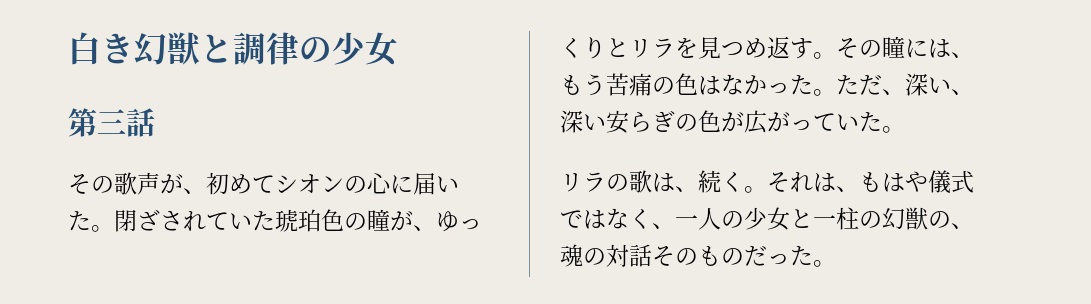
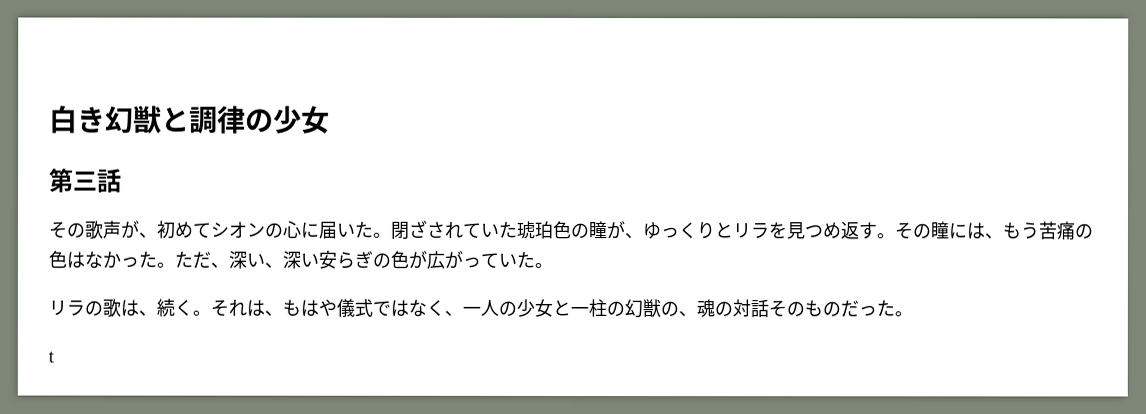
+ t

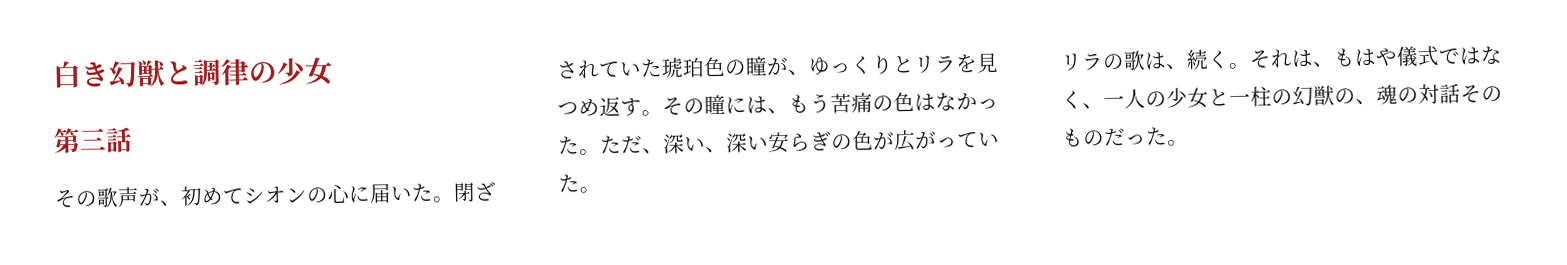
- t

